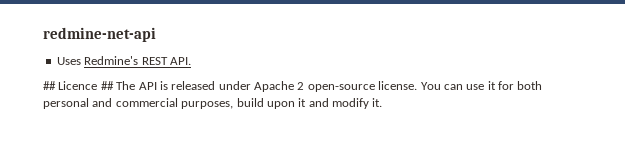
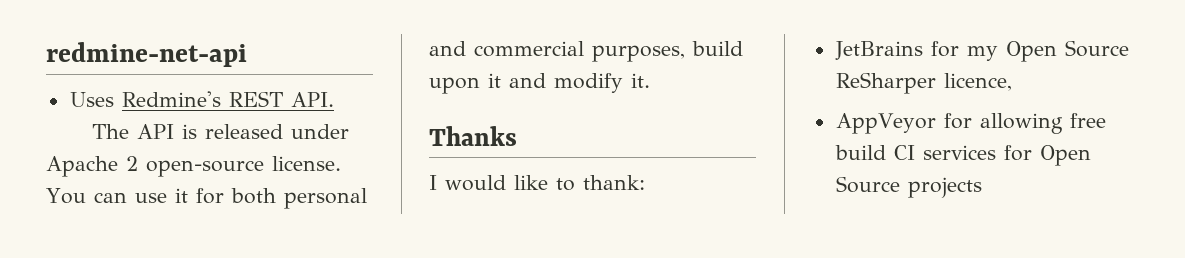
- ## Licence ## The API is released under Apache 2 open-source license.
+ The API is released under Apache 2 open-source license.
+ Thanks
+ I would like to thank:
+ JetBrains for my Open Source ReSharper licence,
+ AppVeyor for allowing free build CI services for Open Source projects

